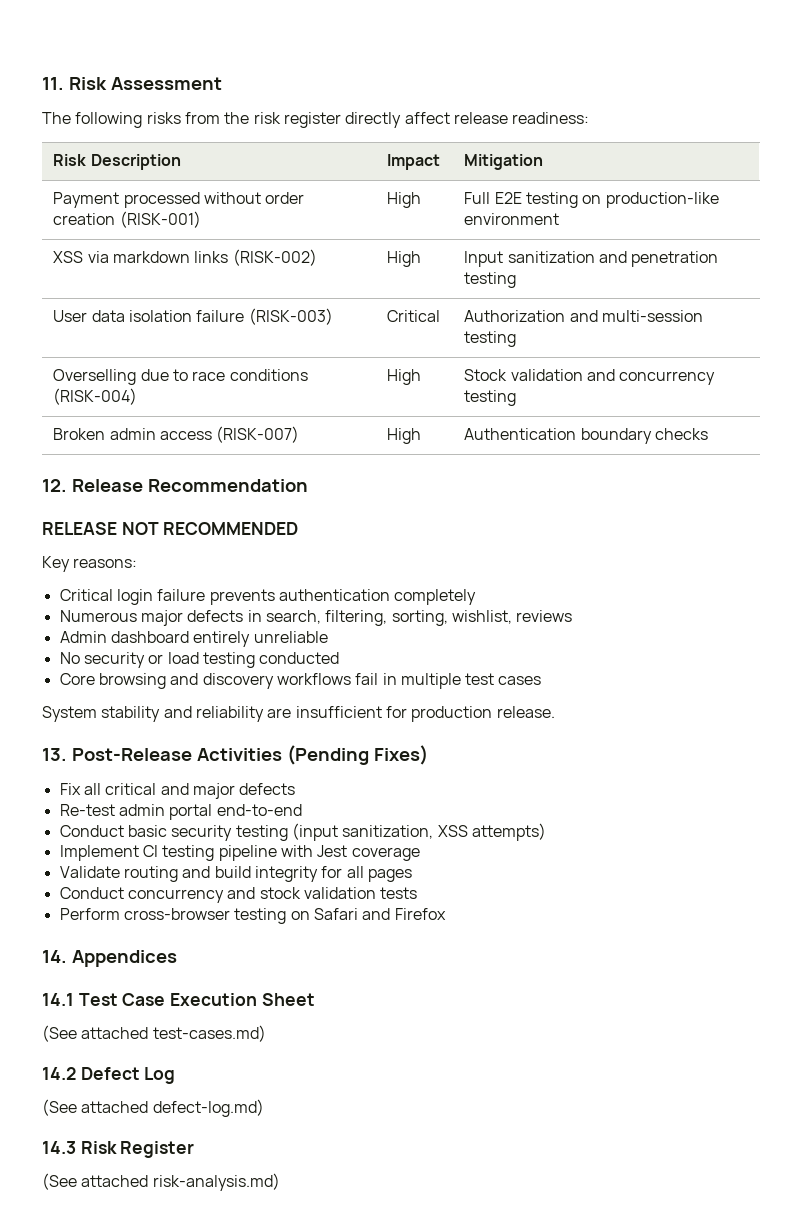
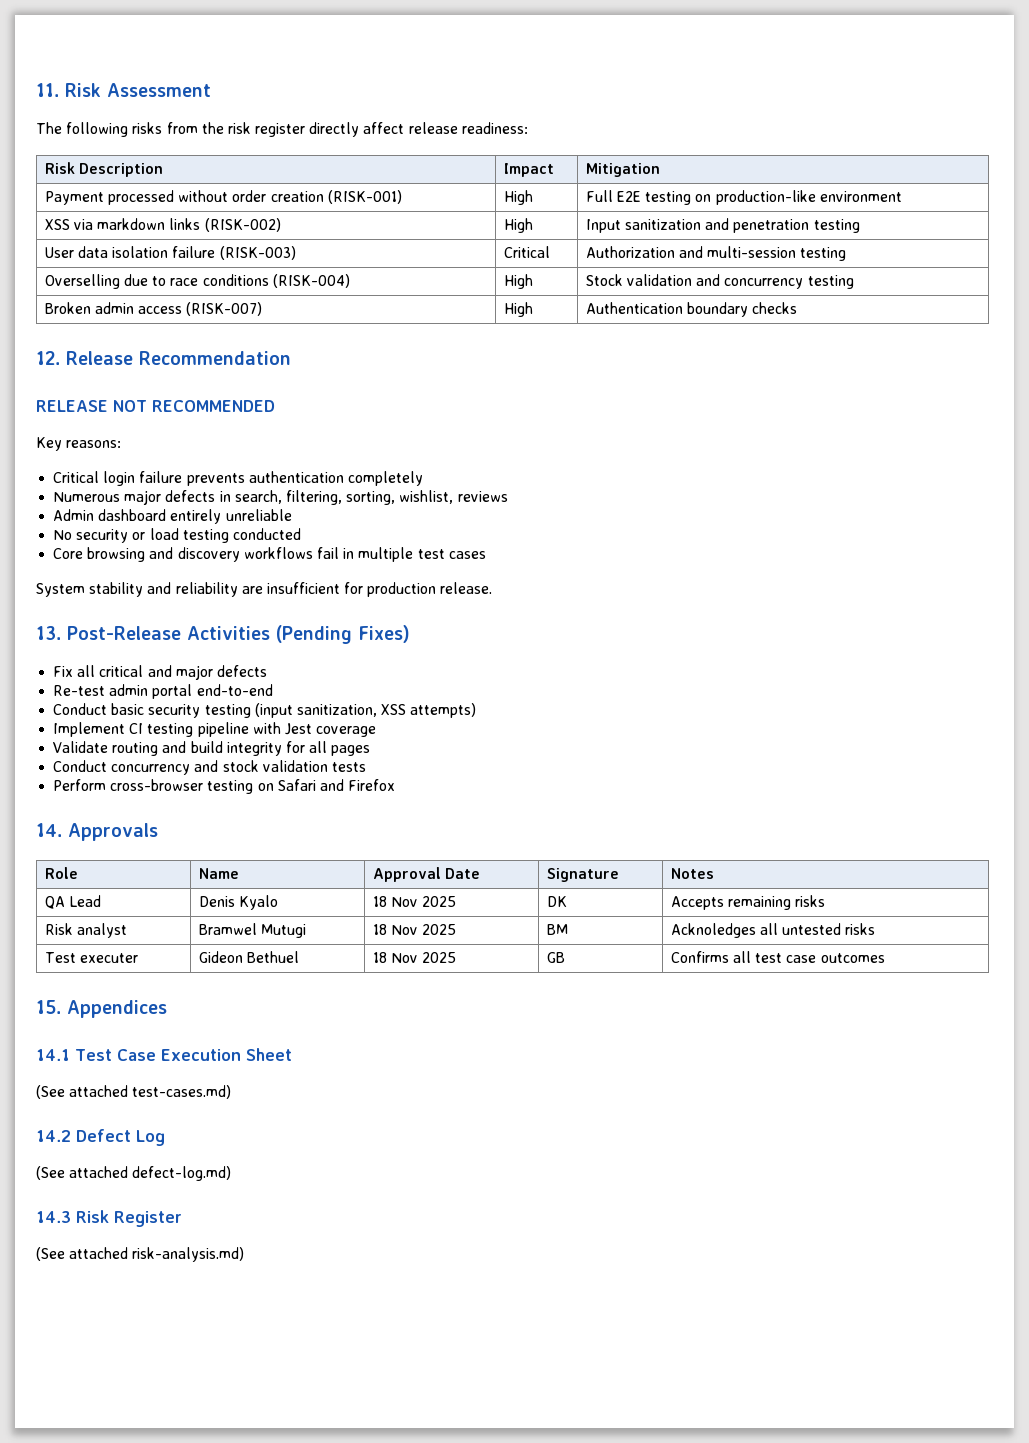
- 14. Appendices
+ 14. Approvals
+ Role | Name | Approval Date | Signature | Notes
+ QA Lead | Denis Kyalo | 18 Nov 2025 | DK | Accepts remaining risks
+ Risk analyst | Bramwel Mutugi | 18 Nov 2025 | BM | Acknoledges all untested risks
+ Test executer | Gideon Bethuel | 18 Nov 2025 | GB | Confirms all test case outcomes
+ 15. Appendices

